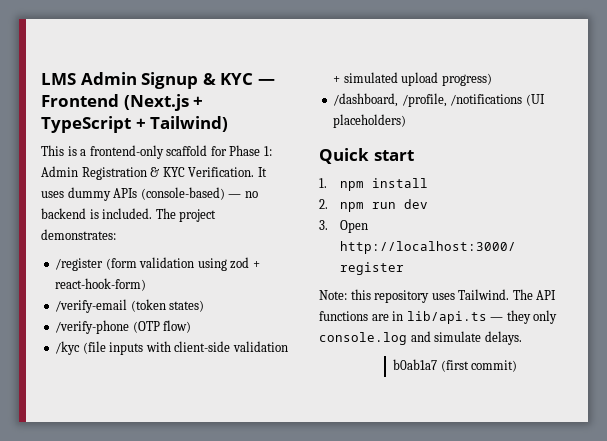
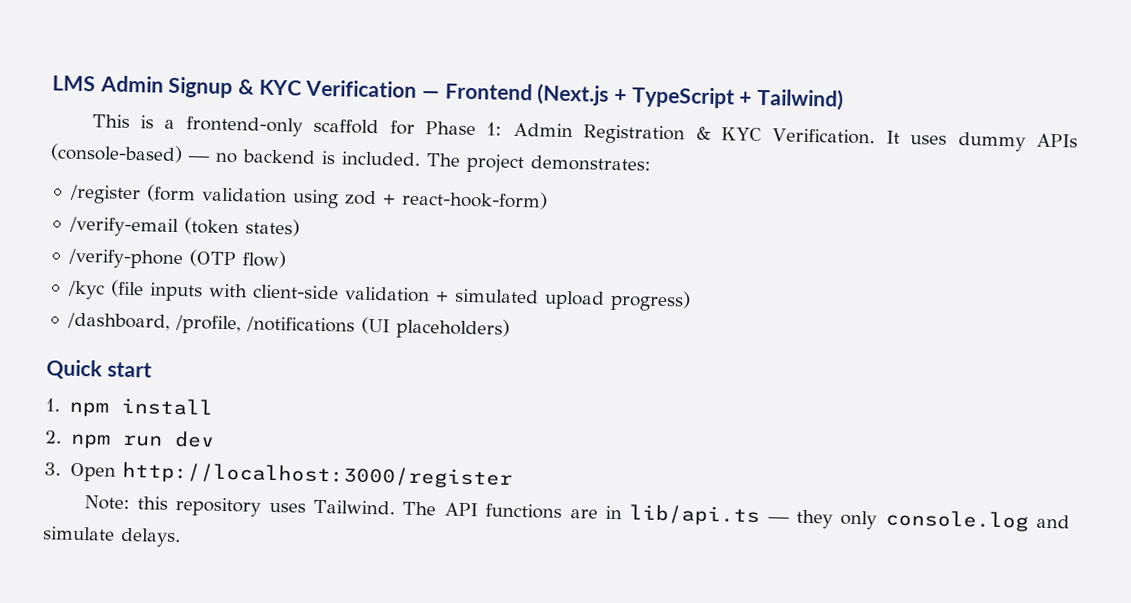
- LMS Admin Signup & KYC — Frontend (Next.js + TypeScript + Tailwind)
+ LMS Admin Signup & KYC Verification — Frontend (Next.js + TypeScript + Tailwind)
- b0ab1a7 (first commit)

